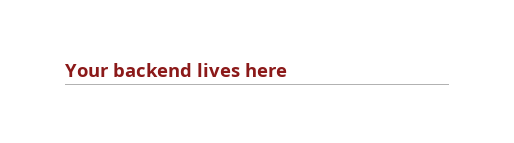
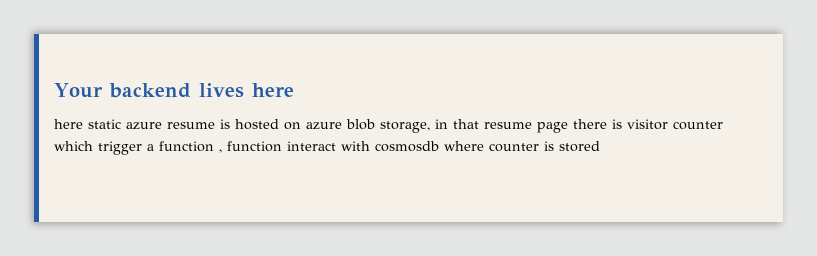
+ here static azure resume is hosted on azure blob storage, in that resume page there is visitor counter which trigger a function , function interact with cosmosdb where counter is stored

